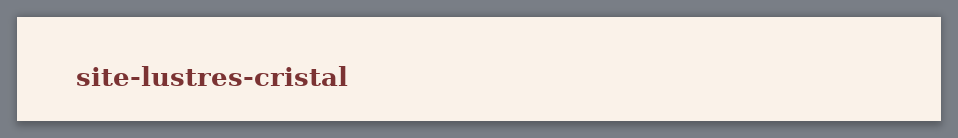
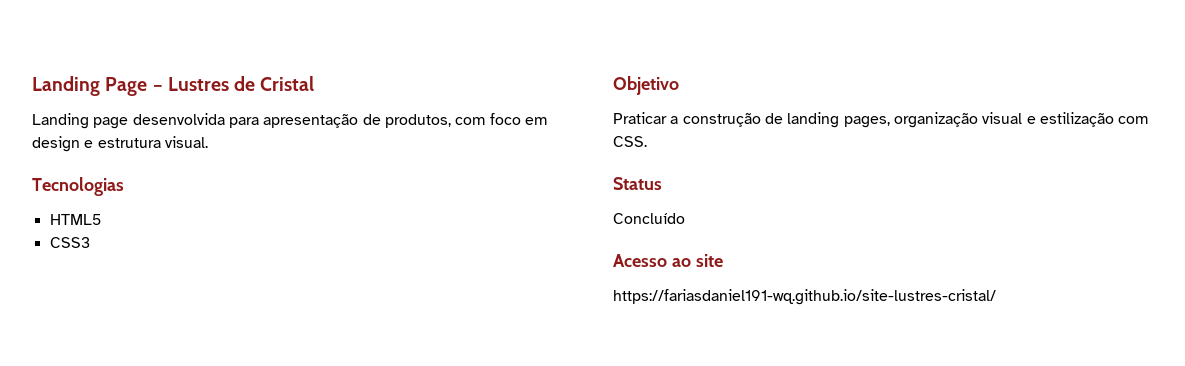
- site-lustres-cristal
+ Landing Page – Lustres de Cristal
+ Landing page desenvolvida para apresentação de produtos, com foco em design e estrutura visual.
+ Tecnologias
+ HTML5
+ CSS3
+ Objetivo
+ Praticar a construção de landing pages, organização visual e estilização com CSS.
+ Status
+ Concluído
+ Acesso ao site
+ https://fariasdaniel191-wq.github.io/site-lustres-cristal/

